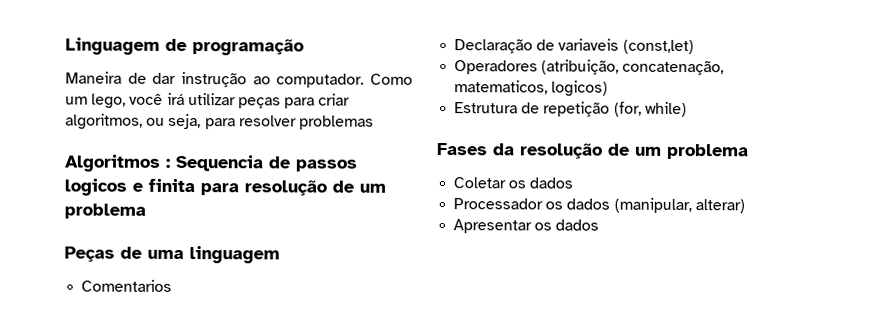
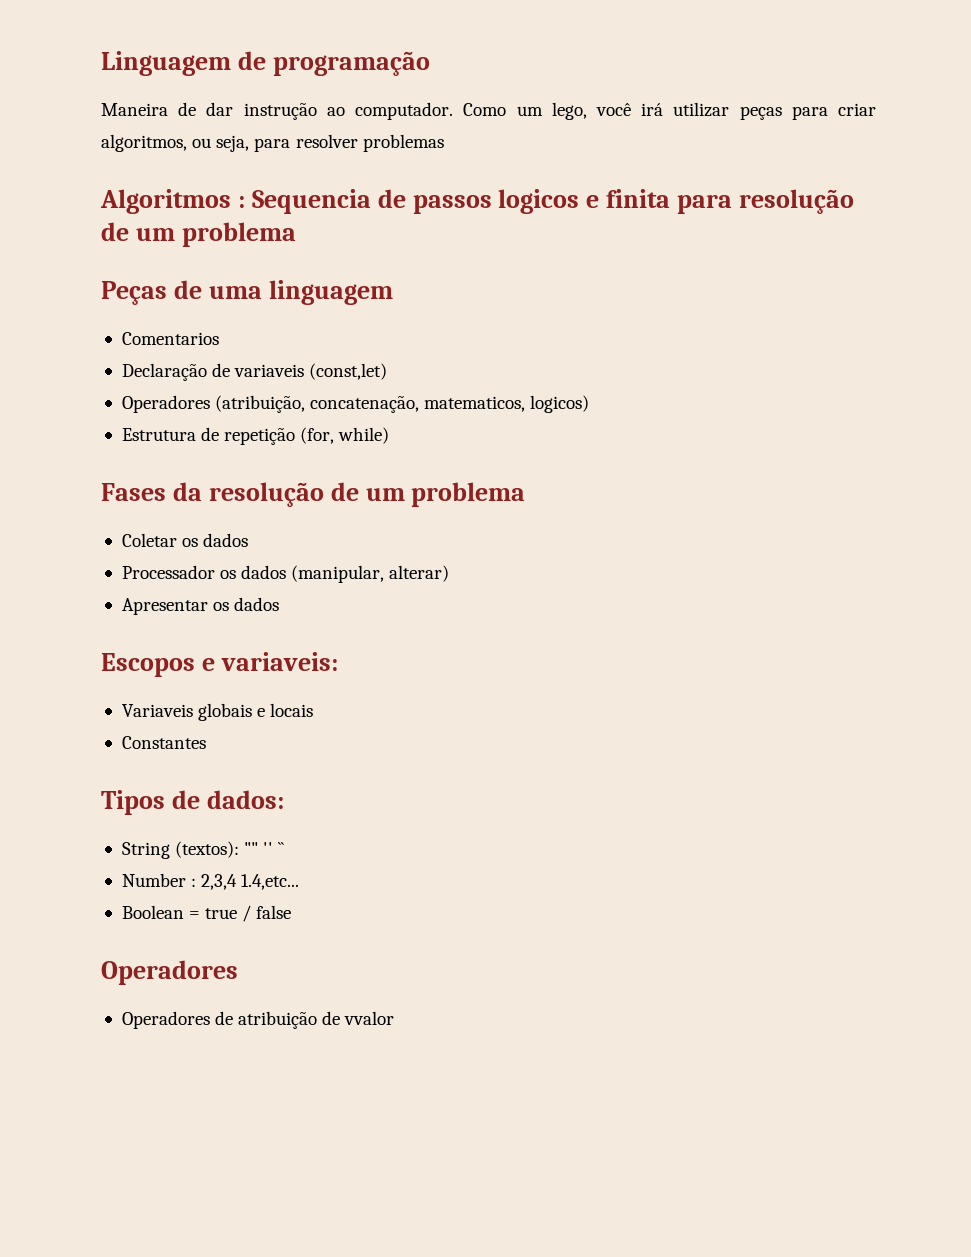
+ Escopos e variaveis:
+ Variaveis globais e locais
+ Constantes
+ Tipos de dados:
+ String (textos): "" '' ``
+ Number : 2,3,4 1.4,etc...
+ Boolean = true / false
+ Operadores
+ Operadores de atribuição de vvalor

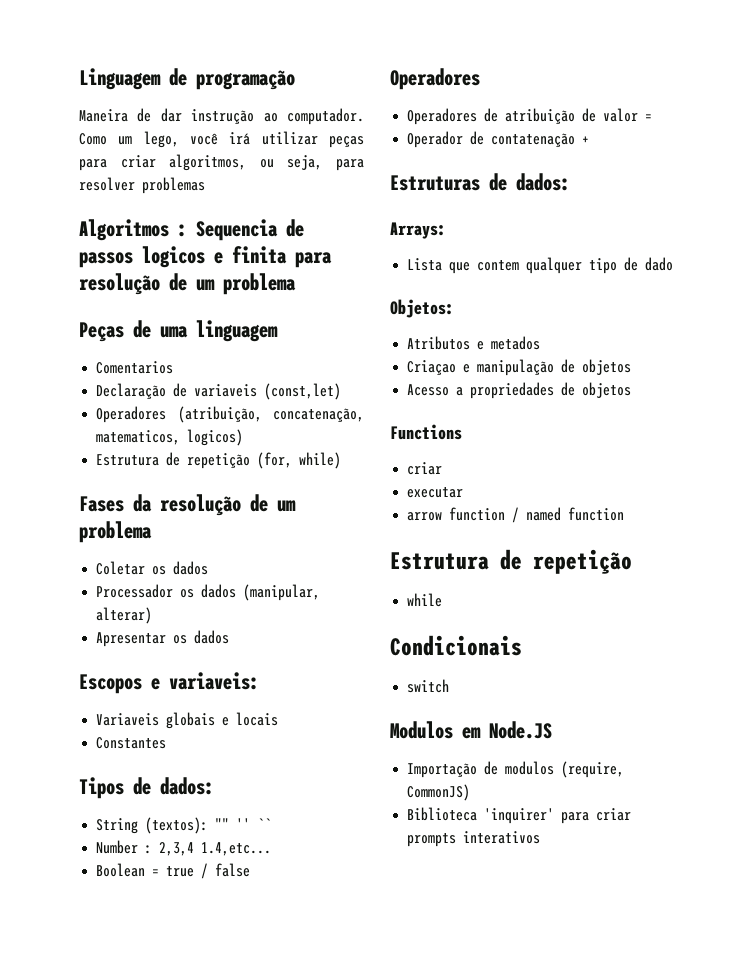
- Operadores de atribuição de vvalor
+ Operadores de atribuição de valor =
+ Operador de contatenação +
+ Estruturas de dados:
+ Arrays:
+ Lista que contem qualquer tipo de dado
+ Objetos:
+ Atributos e metados
+ Criaçao e manipulação de objetos
+ Acesso a propriedades de objetos
+ Functions
+ criar
+ executar
+ arrow function / named function
+ Estrutura de repetição
+ while
+ Condicionais
+ switch
+ Modulos em Node.JS
+ Importação de modulos (require, CommonJS)
+ Biblioteca 'inquirer' para criar prompts interativos

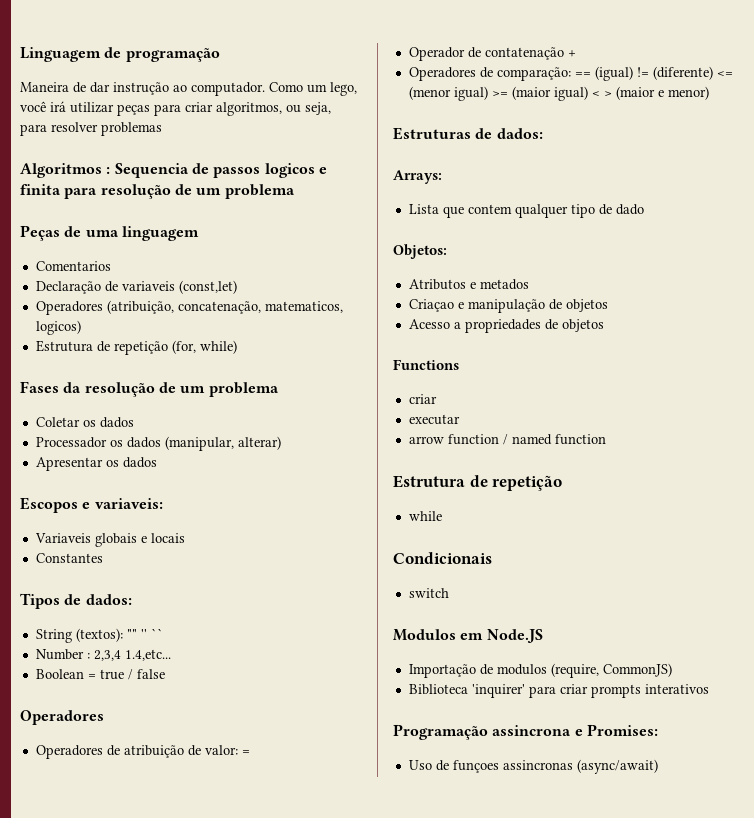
- Operadores de atribuição de valor =
+ Operadores de atribuição de valor: =
+ Operadores de comparação: == (igual) != (diferente) <= (menor igual) >= (maior igual) < > (maior e menor)
+ Programação assincrona e Promises:
+ Uso de funçoes assincronas (async/await)

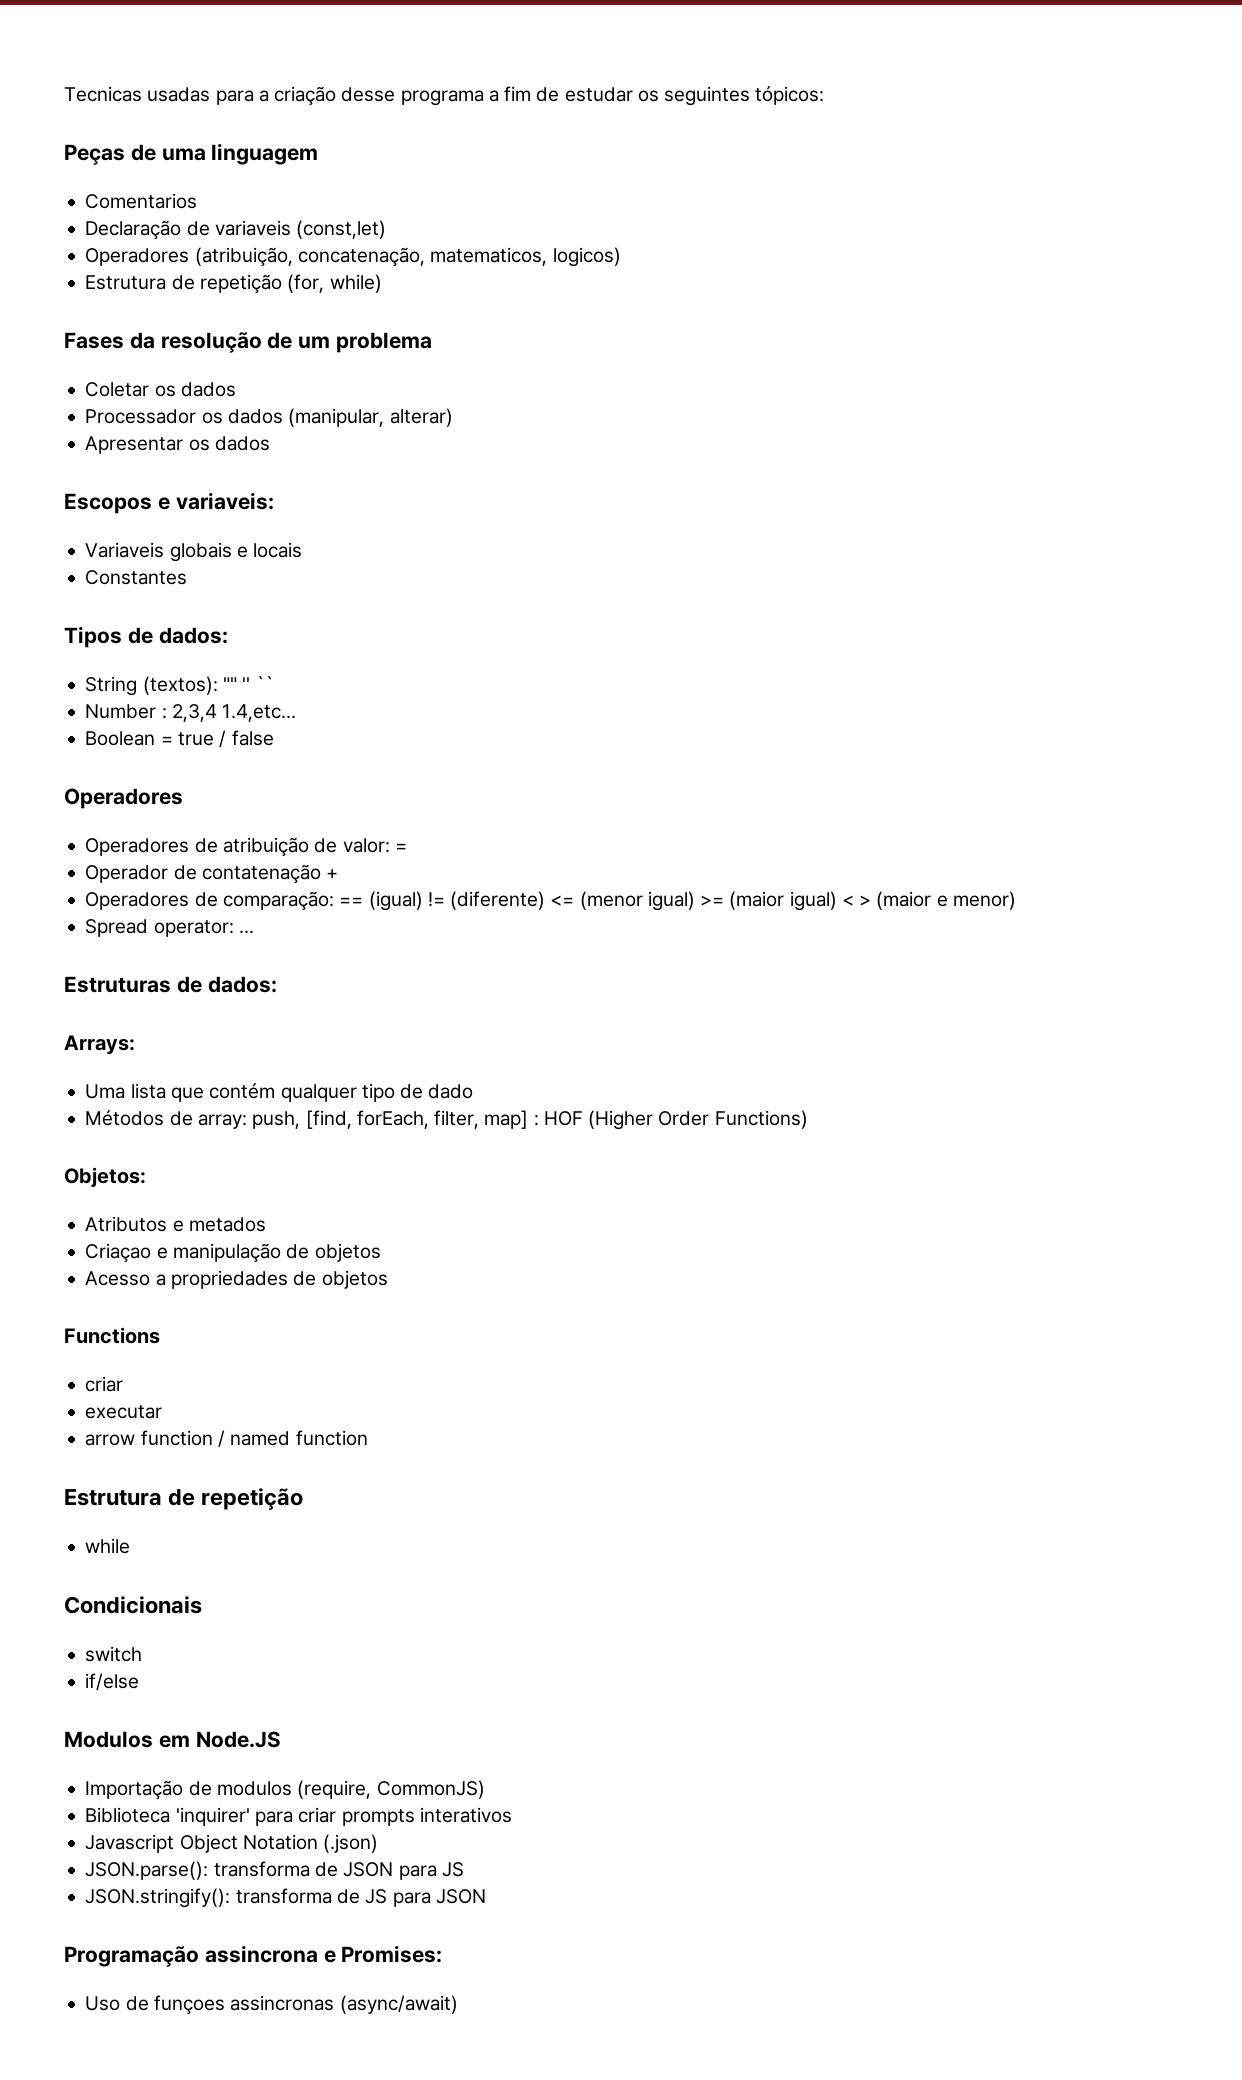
- Linguagem de programação
- Maneira de dar instrução ao computador. Como um lego, você irá utilizar peças para criar algoritmos, ou seja, para resolver problemas
- Algoritmos : Sequencia de passos logicos e finita para resolução de um problema
+ Tecnicas usadas para a criação desse programa a fim de estudar os seguintes tópicos:
+ Spread operator: ...
- Lista que contem qualquer tipo de dado
+ Uma lista que contém qualquer tipo de dado
+ Métodos de array: push, [find, forEach, filter, map] : HOF (Higher Order Functions)
+ if/else
+ Javascript Object Notation (.json)
+ JSON.parse(): transforma de JSON para JS
+ JSON.stringify(): transforma de JS para JSON

